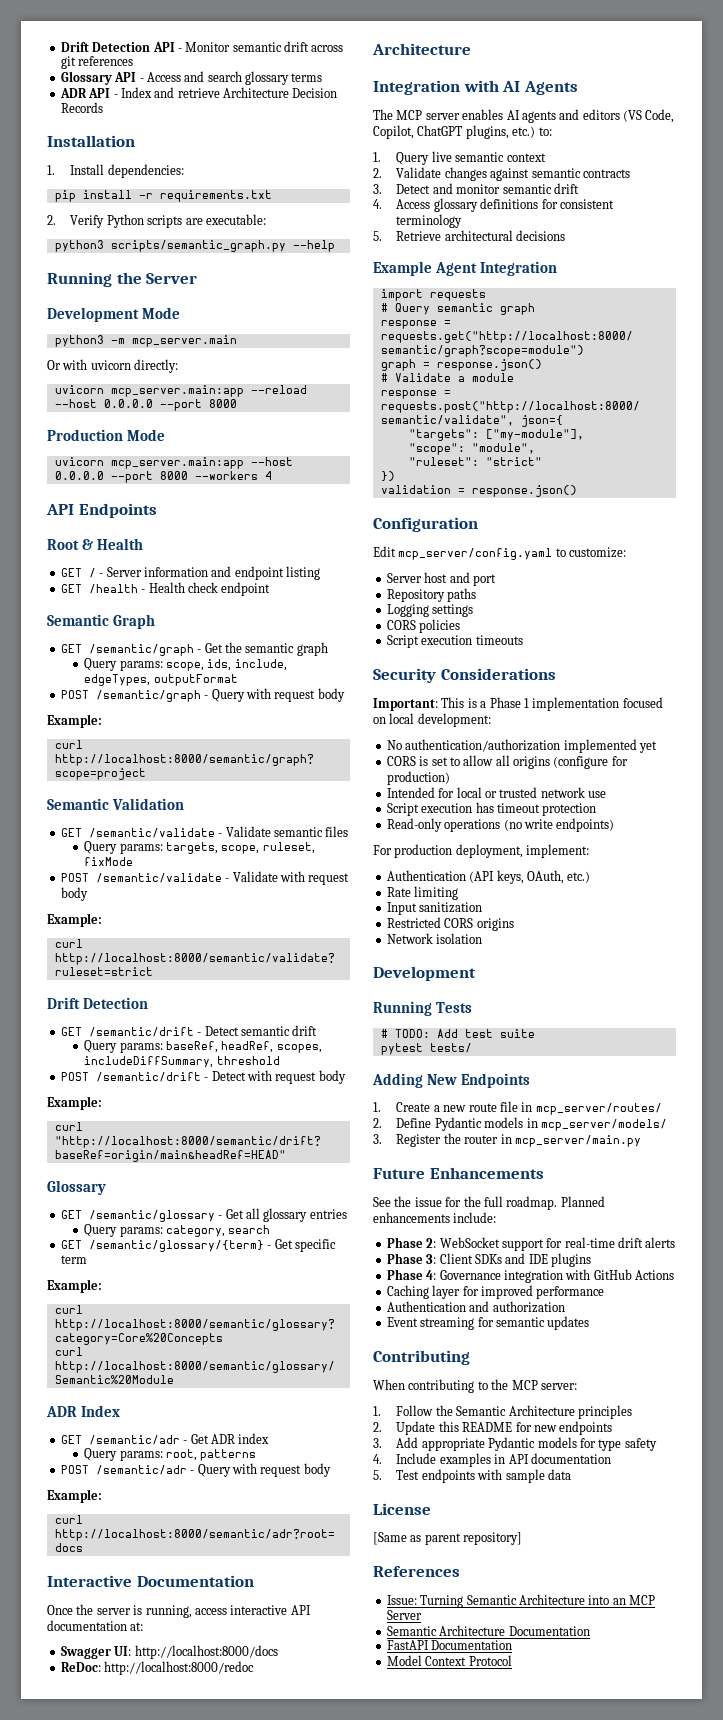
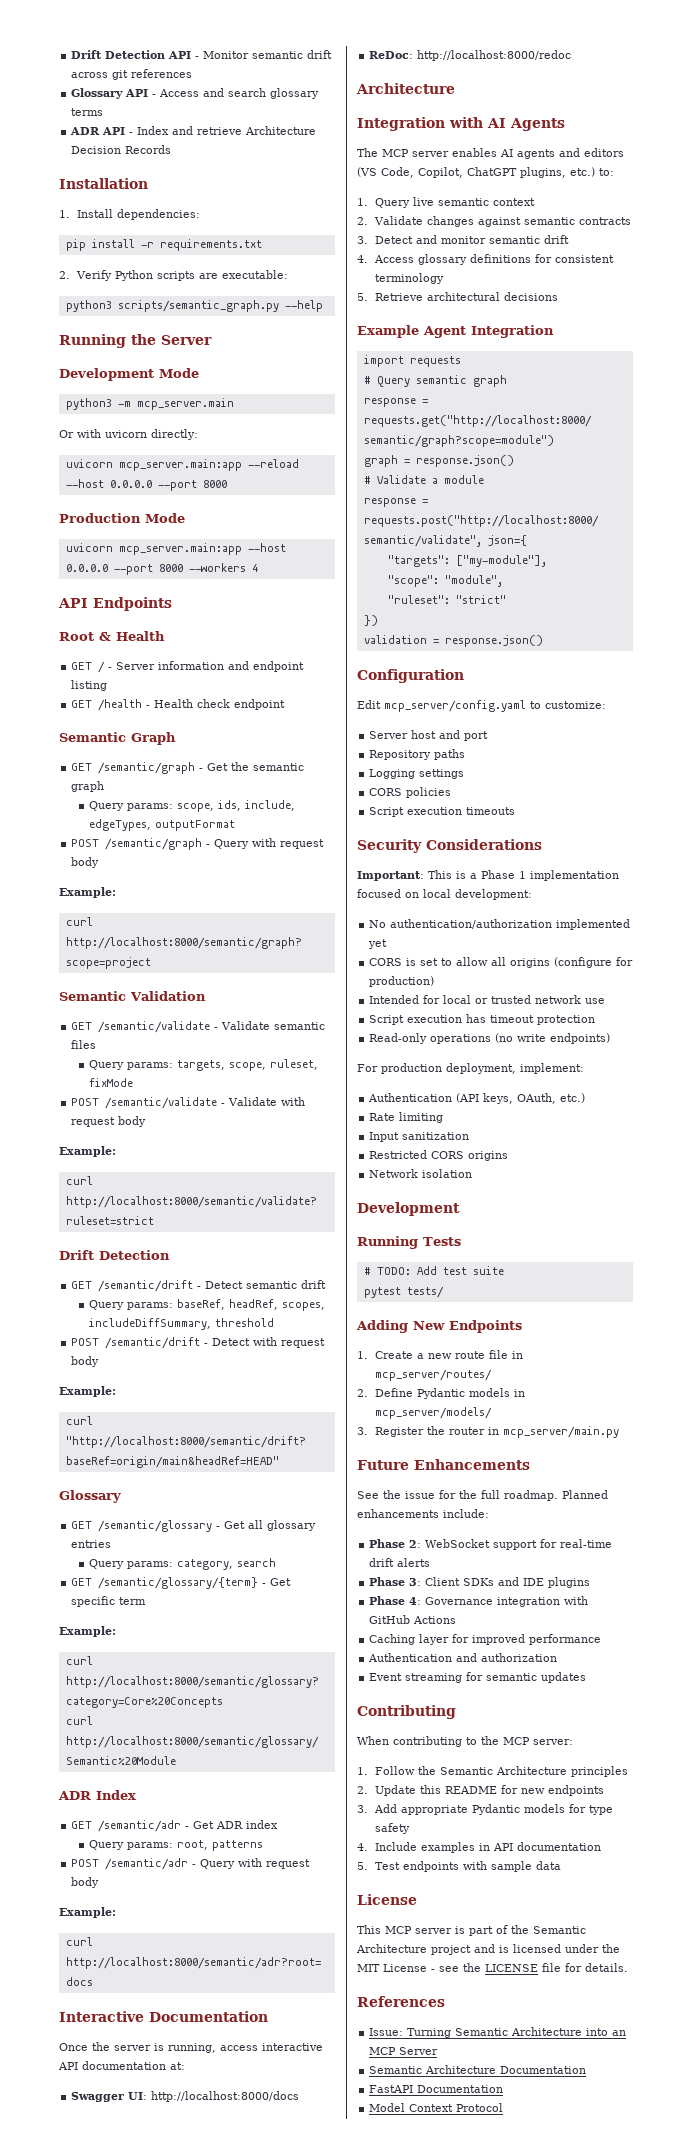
- [Same as parent repository]
+ This MCP server is part of the Semantic Architecture project and is licensed under the MIT License - see the LICENSE file for details.

